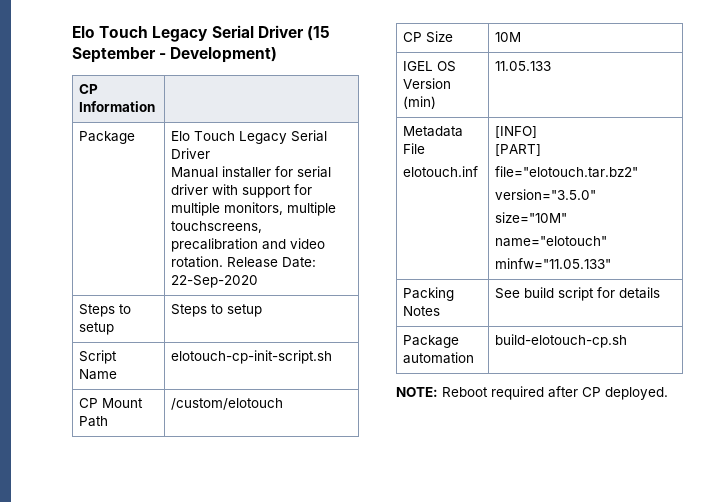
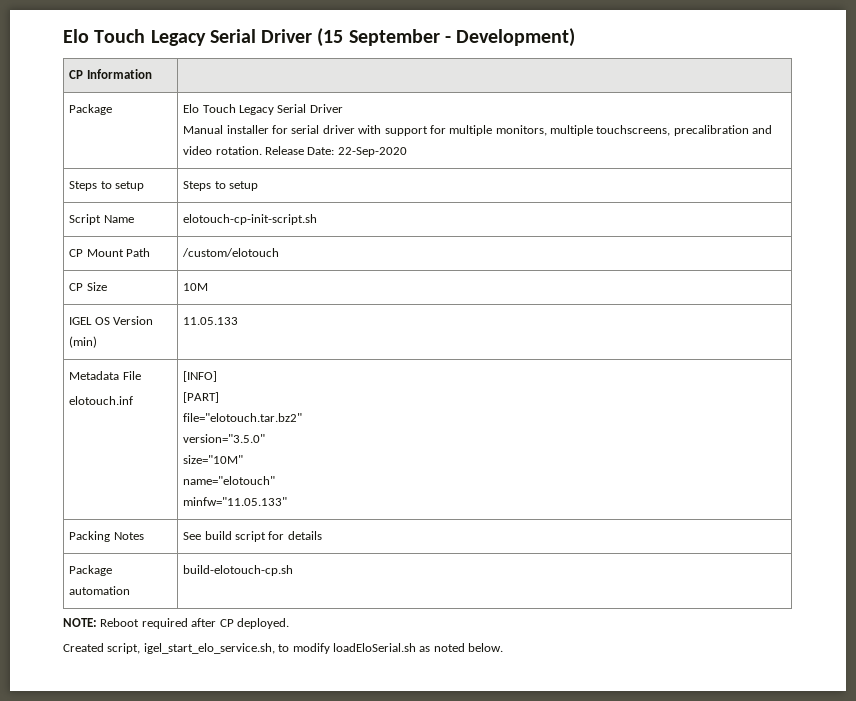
+ Created script, igel_start_elo_service.sh, to modify loadEloSerial.sh as noted below.

